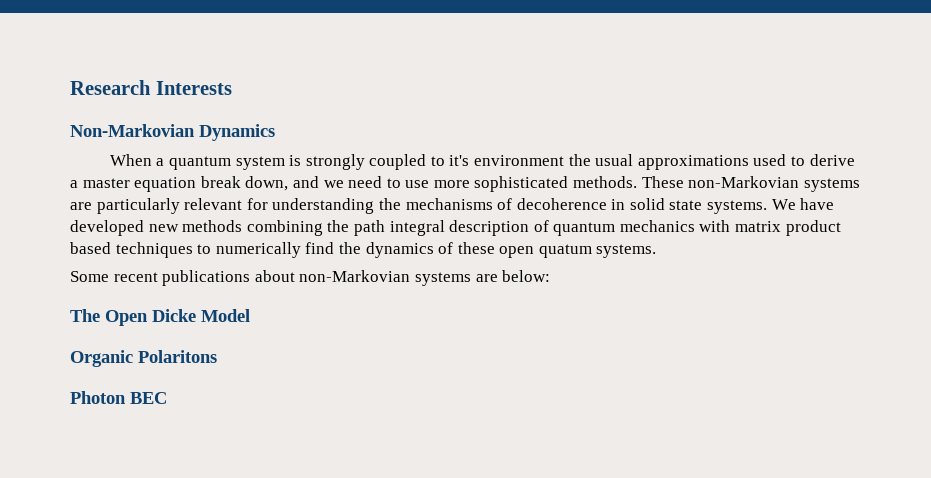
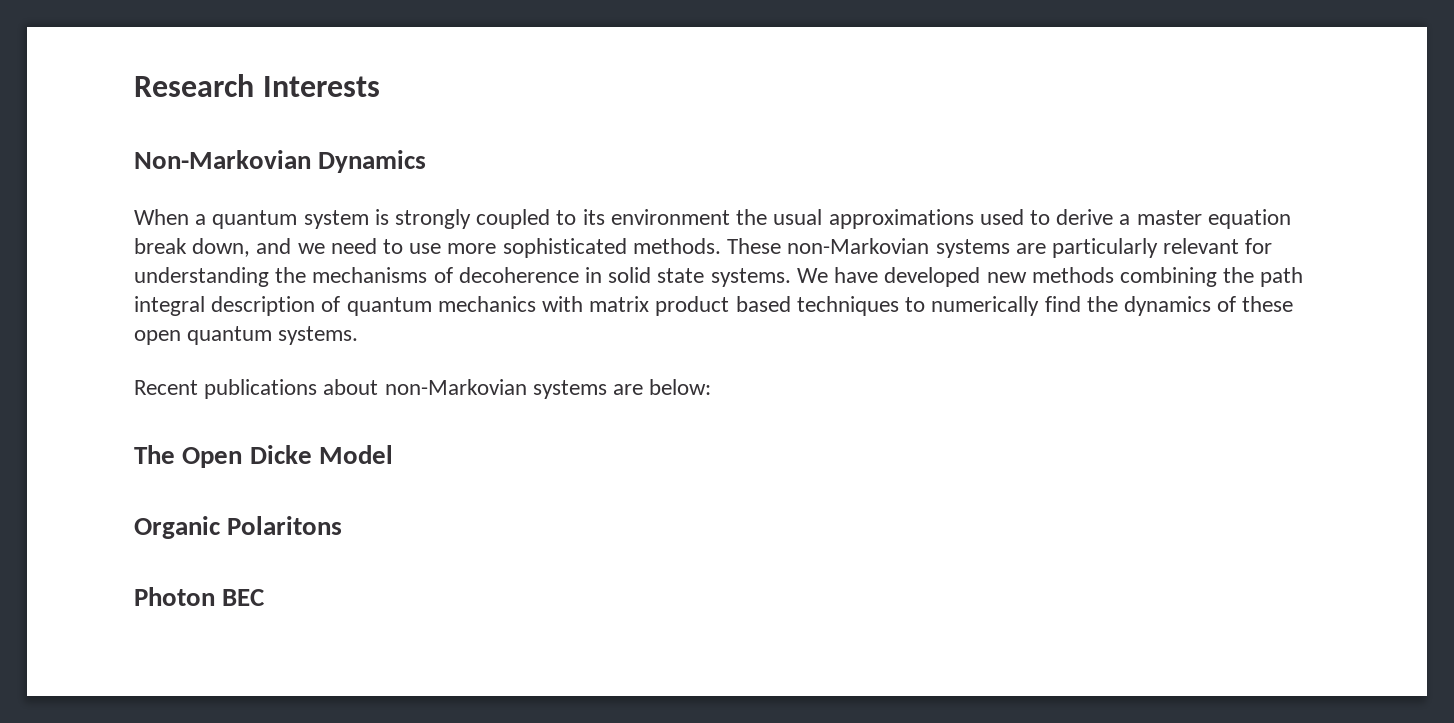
- When a quantum system is strongly coupled to it's environment the usual approximations used to derive a master equation break down, and we need to use more sophisticated methods.
+ When a quantum system is strongly coupled to its environment the usual approximations used to derive a master equation break down, and we need to use more sophisticated methods.
- We have developed new methods combining the path integral description of quantum mechanics with matrix product based techniques to numerically find the dynamics of these open quatum systems.
+ We have developed new methods combining the path integral description of quantum mechanics with matrix product based techniques to numerically find the dynamics of these open quantum systems.
- Some recent publications about non-Markovian systems are below:
+ Recent publications about non-Markovian systems are below:

